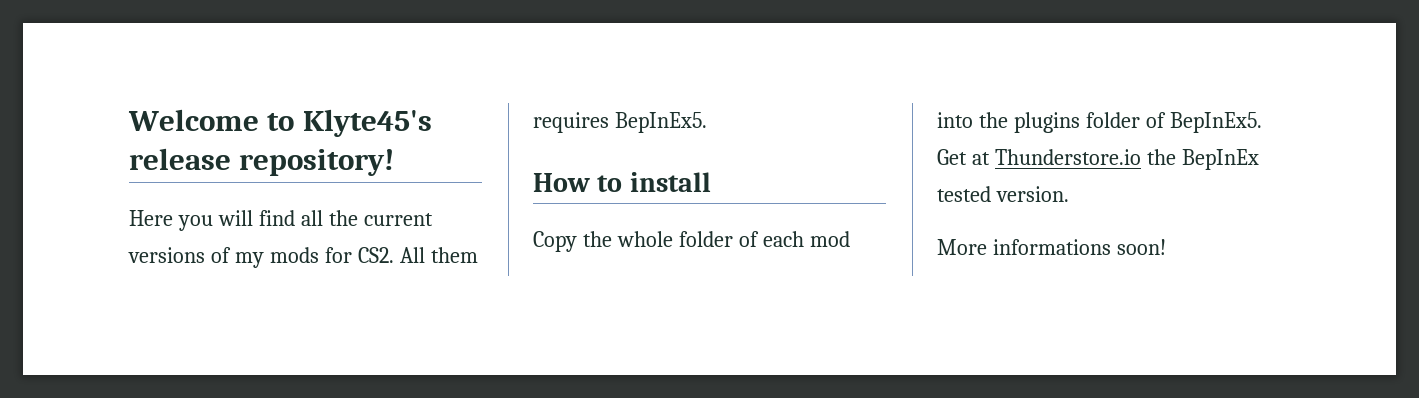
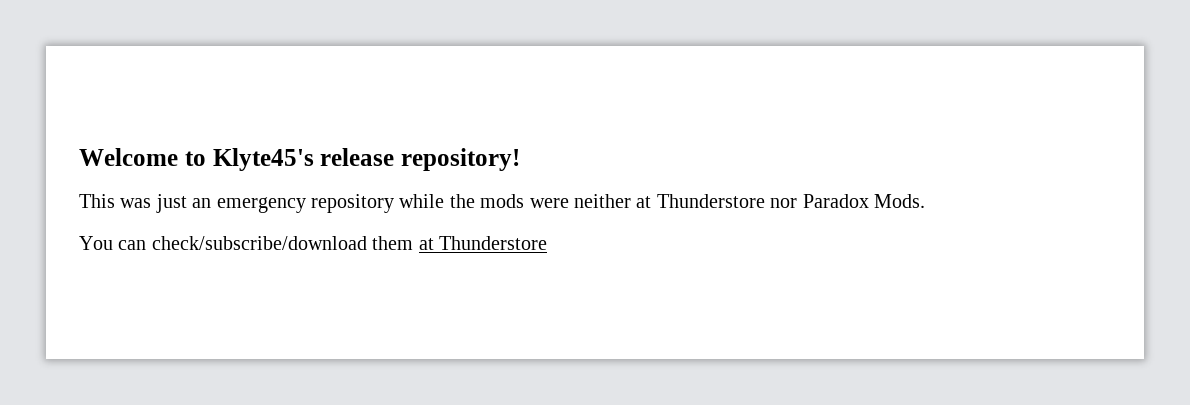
- Here you will find all the current versions of my mods for CS2. All them requires BepInEx5.
- How to install
- Copy the whole folder of each mod into the plugins folder of BepInEx5. Get at Thunderstore.io the BepInEx tested version.
- More informations soon!
+ This was just an emergency repository while the mods were neither at Thunderstore nor Paradox Mods.
+ You can check/subscribe/download them at Thunderstore

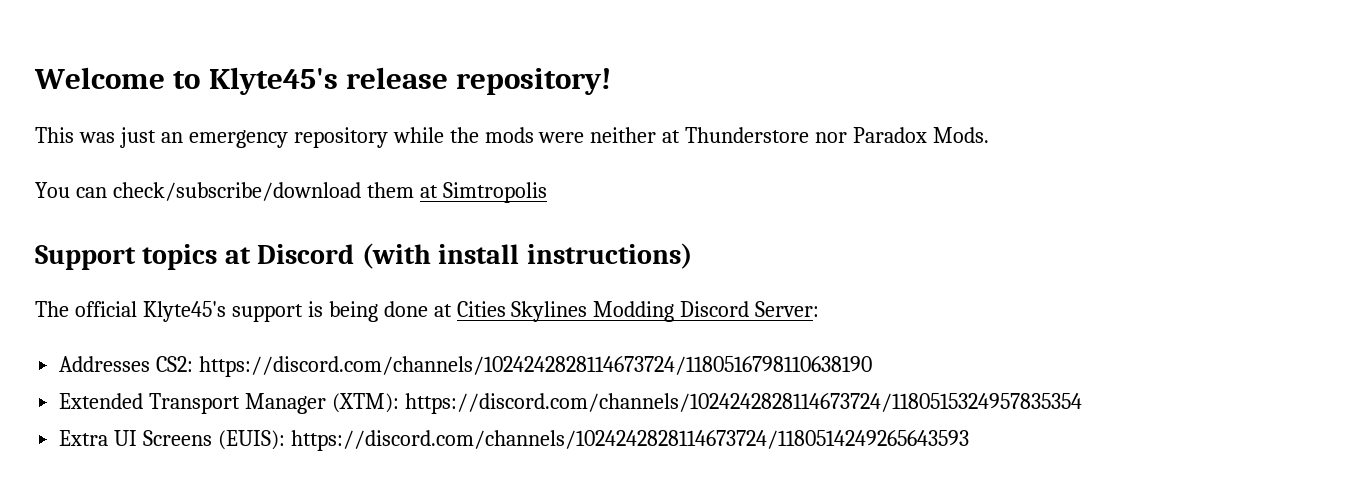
- You can check/subscribe/download them at Thunderstore
+ You can check/subscribe/download them at Simtropolis
+ Support topics at Discord (with install instructions)
+ The official Klyte45's support is being done at Cities Skylines Modding Discord Server:
+ Addresses CS2: https://discord.com/channels/1024242828114673724/1180516798110638190
+ Extended Transport Manager (XTM): https://discord.com/channels/1024242828114673724/1180515324957835354
+ Extra UI Screens (EUIS): https://discord.com/channels/1024242828114673724/1180514249265643593

